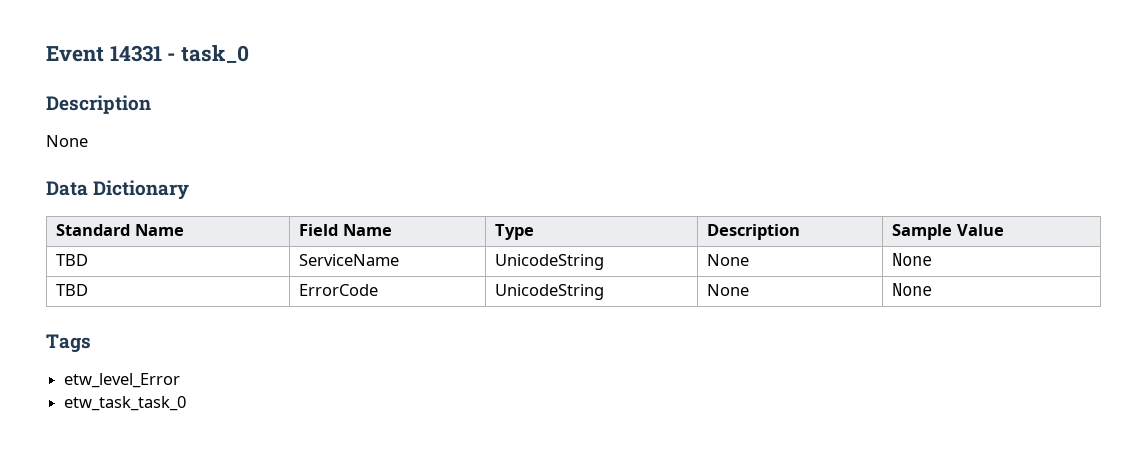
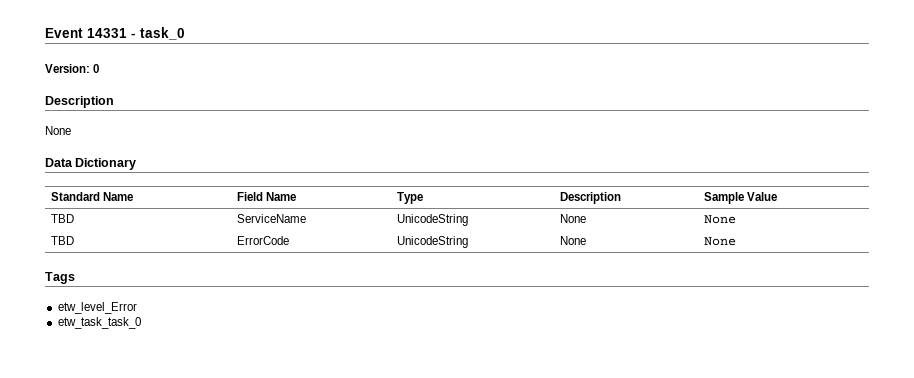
+ Version: 0

